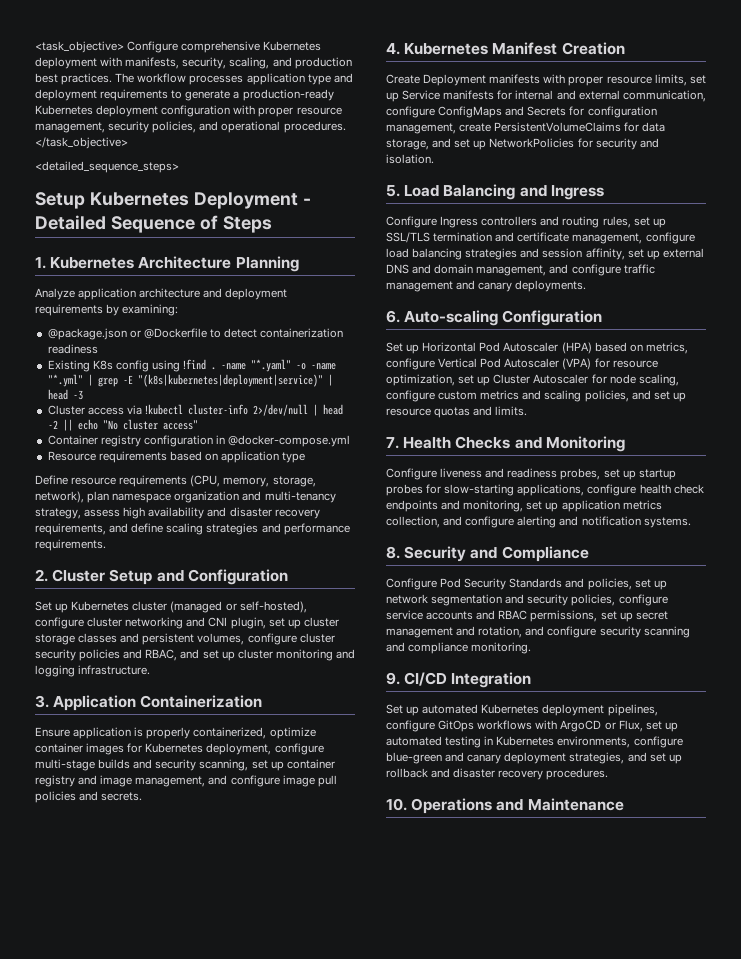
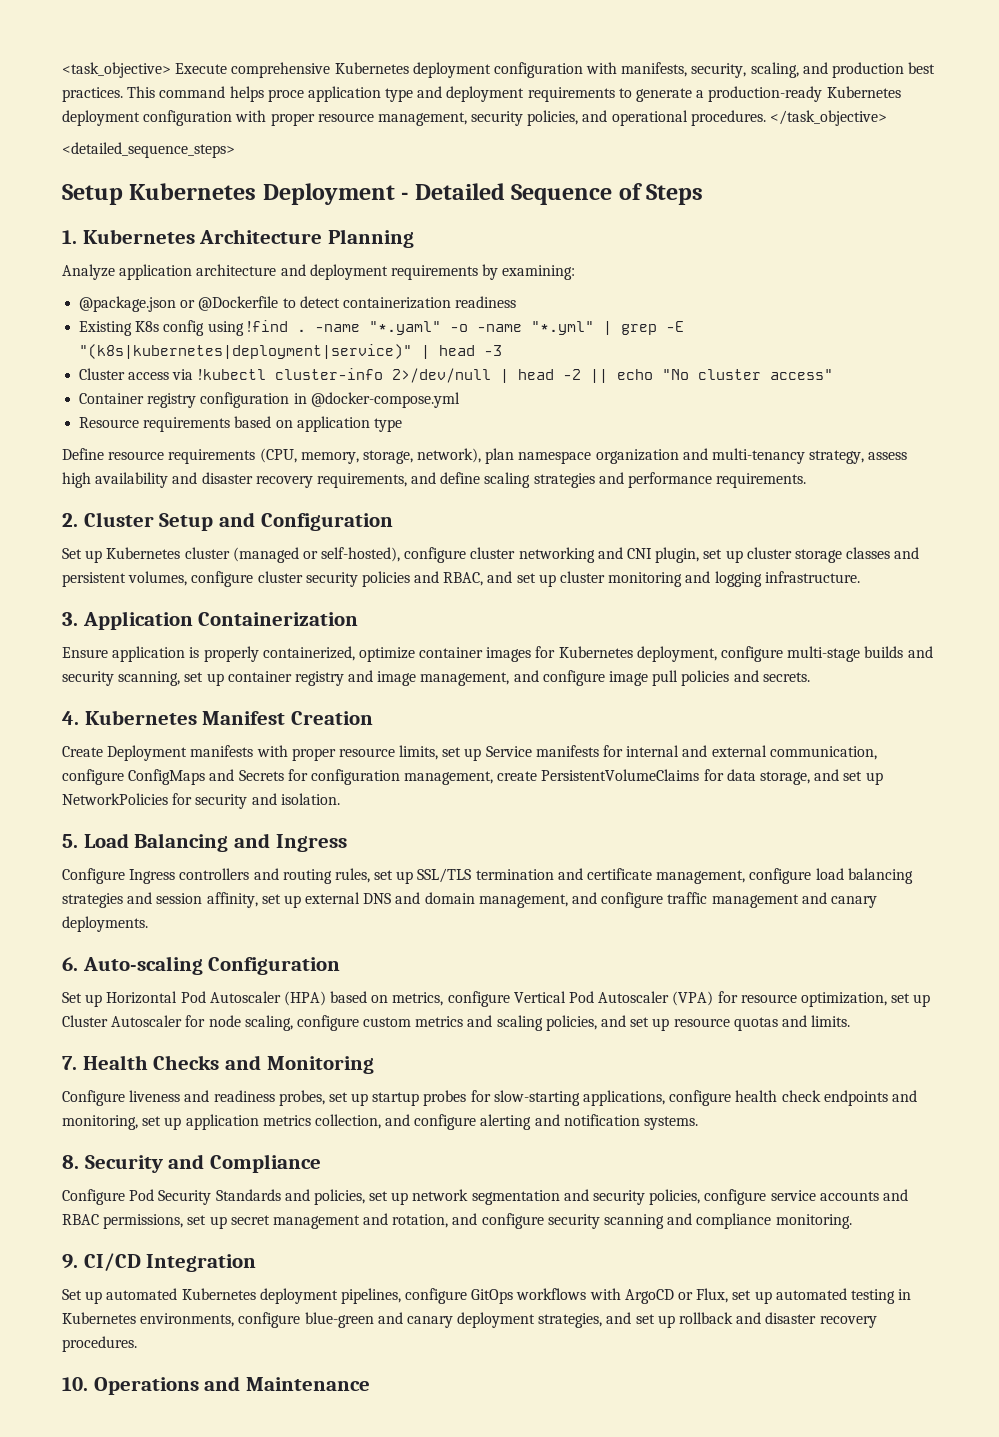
- <task_objective> Configure comprehensive Kubernetes deployment with manifests, security, scaling, and production best practices.
+ <task_objective> Execute comprehensive Kubernetes deployment configuration with manifests, security, scaling, and production best practices.
- The workflow processes application type and deployment requirements to generate a production-ready Kubernetes deployment configuration with proper resource management, security policies, and operational procedures.
+ This command helps proce application type and deployment requirements to generate a production-ready Kubernetes deployment configuration with proper resource management, security policies, and operational procedures.

